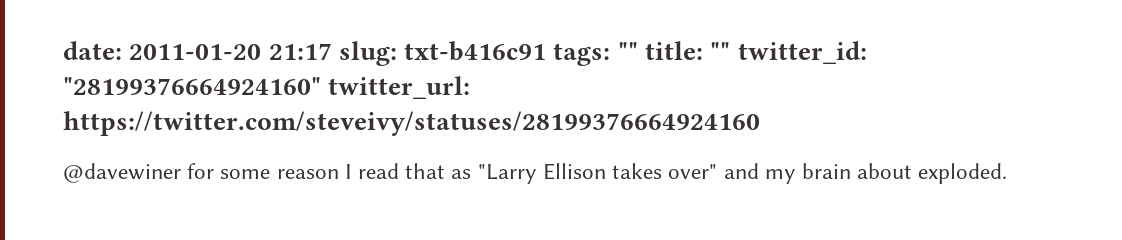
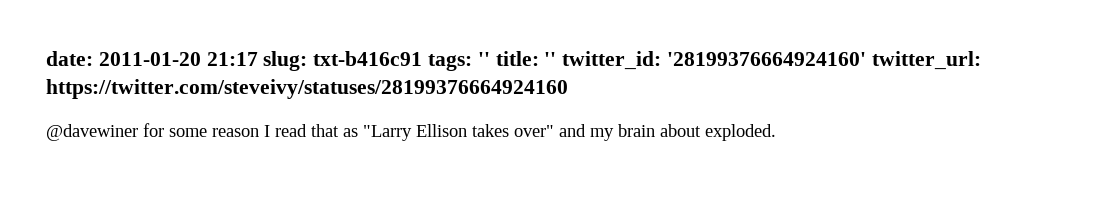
- date: 2011-01-20 21:17 slug: txt-b416c91 tags: "" title: "" twitter_id: "28199376664924160" twitter_url: https://twitter.com/steveivy/statuses/28199376664924160
+ date: 2011-01-20 21:17 slug: txt-b416c91 tags: '' title: '' twitter_id: '28199376664924160' twitter_url: https://twitter.com/steveivy/statuses/28199376664924160

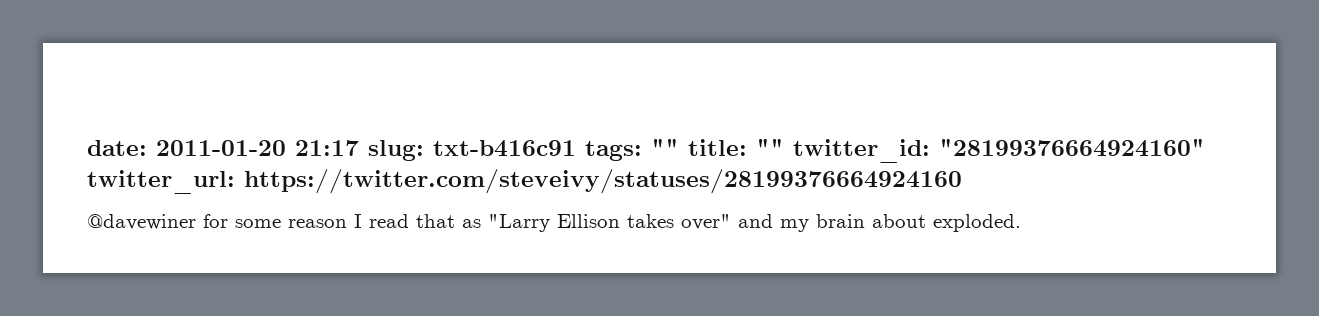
- date: 2011-01-20 21:17 slug: txt-b416c91 tags: '' title: '' twitter_id: '28199376664924160' twitter_url: https://twitter.com/steveivy/statuses/28199376664924160
+ date: 2011-01-20 21:17 slug: txt-b416c91 tags: "" title: "" twitter_id: "28199376664924160" twitter_url: https://twitter.com/steveivy/statuses/28199376664924160

